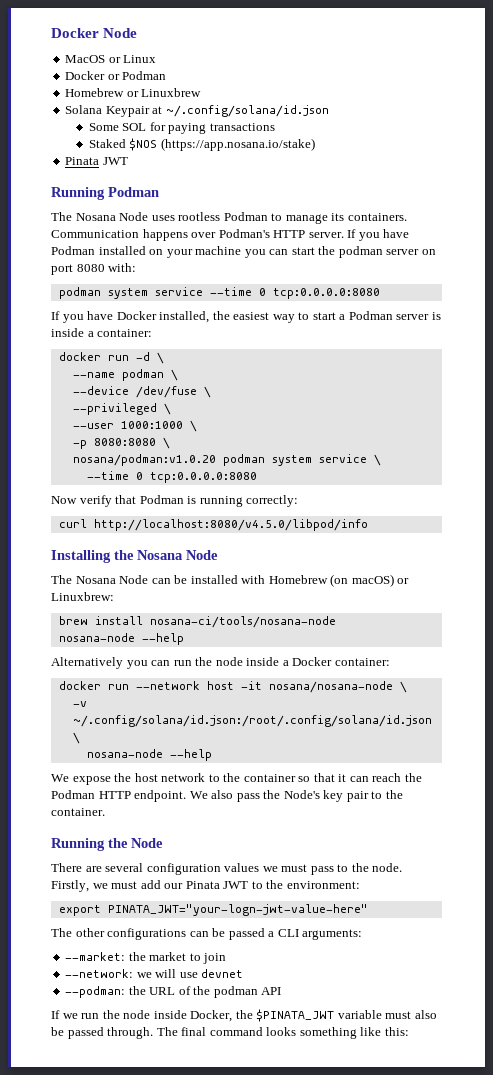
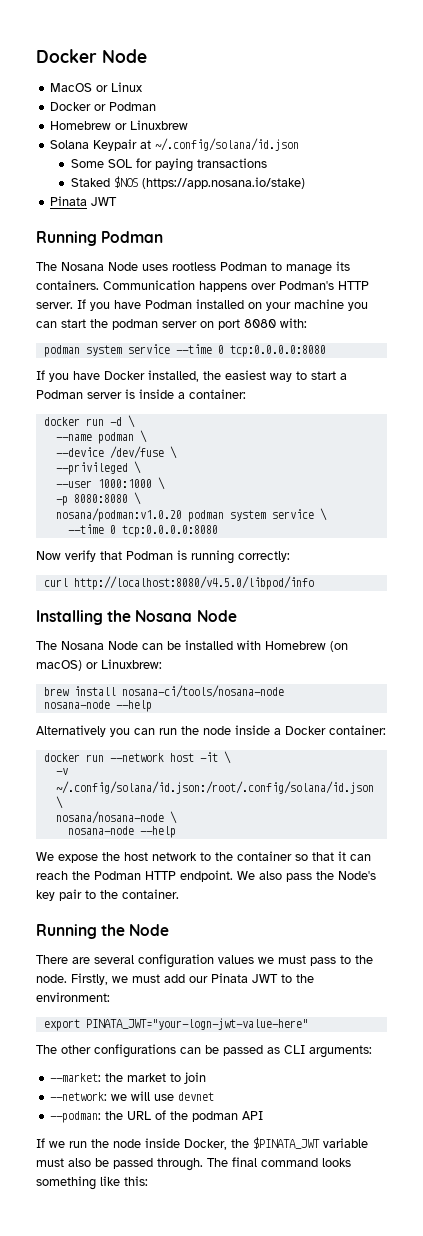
- docker run --network host -it nosana/nosana-node \
+ docker run --network host -it \
+ nosana/nosana-node \
- The other configurations can be passed a CLI arguments:
+ The other configurations can be passed as CLI arguments:

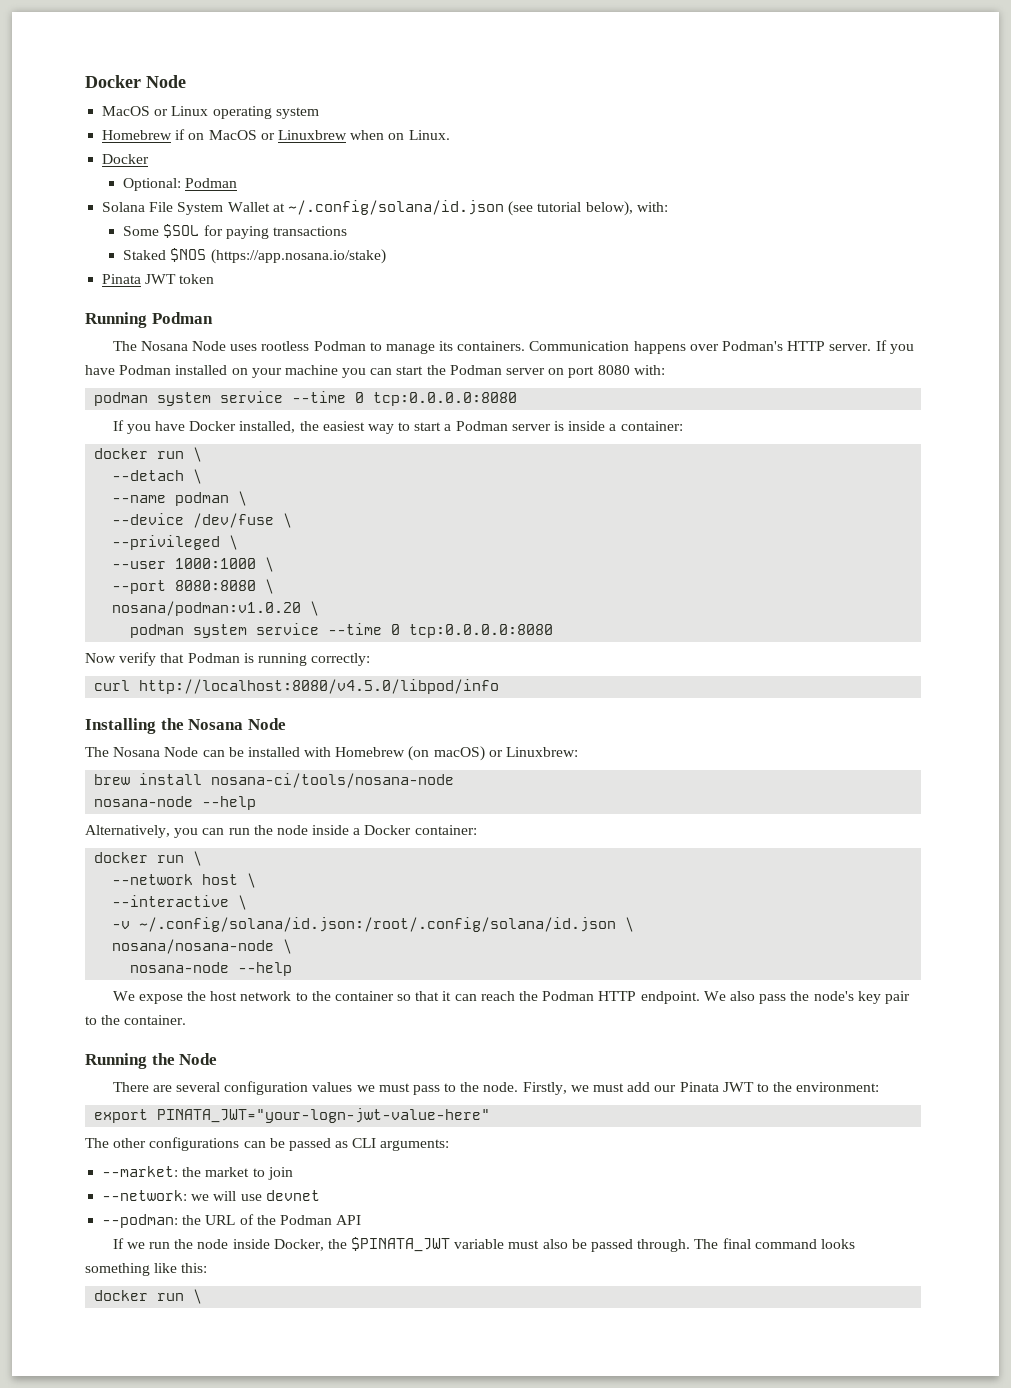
- MacOS or Linux
- Docker or Podman
- Homebrew or Linuxbrew
- Solana Keypair at ~/.config/solana/id.json
+ MacOS or Linux operating system
+ Homebrew if on MacOS or Linuxbrew when on Linux.
+ Docker
+ Optional: Podman
+ Solana File System Wallet at ~/.config/solana/id.json (see tutorial below), with:
- Some SOL for paying transactions
+ Some $SOL for paying transactions
  Staked $NOS (https://app.nosana.io/stake)
- Pinata JWT
+ Pinata JWT token
- If you have Podman installed on your machine you can start the podman server on port 8080 with:
+ If you have Podman installed on your machine you can start the Podman server on port 8080 with:
  If you have Docker installed, the easiest way to start a Podman server is inside a container:
- docker run -d \
+ docker run \
+ --detach \
- -p 8080:8080 \
+ --port 8080:8080 \
- nosana/podman:v1.0.20 podman system service \
- --time 0 tcp:0.0.0.0:8080
+ nosana/podman:v1.0.20 \
+ podman system service --time 0 tcp:0.0.0.0:8080
- Alternatively you can run the node inside a Docker container:
- docker run --network host -it \
+ Alternatively, you can run the node inside a Docker container:
+ docker run \
+ --network host \
+ --interactive \
- We also pass the Node's key pair to the container.
+ We also pass the node's key pair to the container.
- --podman: the URL of the podman API
+ --podman: the URL of the Podman API
  The final command looks something like this:
+ docker run \

